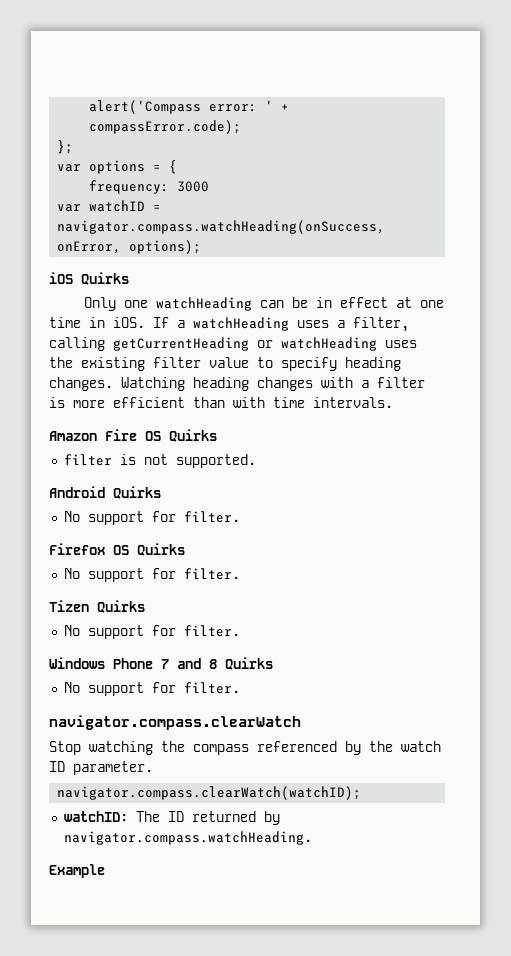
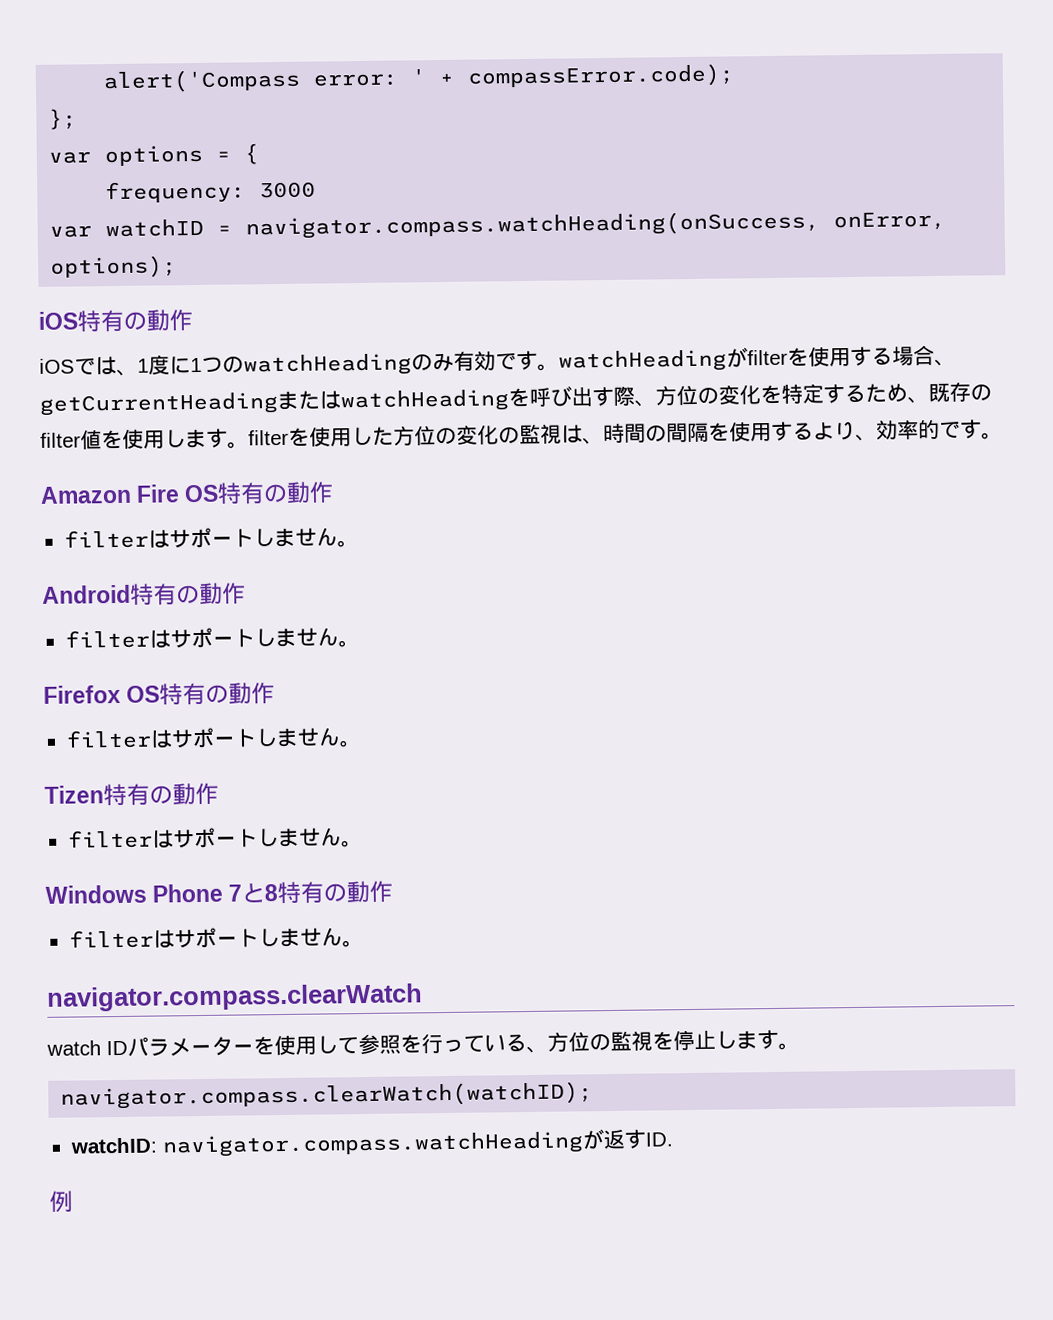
- iOS Quirks
- Only one watchHeading can be in effect at one time in iOS. If a watchHeading uses a filter, calling getCurrentHeading or watchHeading uses the existing filter value to specify heading changes. Watching heading changes with a filter is more efficient than with time intervals.
+ iOS特有の動作
+ iOSでは、1度に1つのwatchHeadingのみ有効です。watchHeadingがfilterを使用する場合、getCurrentHeadingまたはwatchHeadingを呼び出す際、方位の変化を特定するため、既存のfilter値を使用します。filterを使用した方位の変化の監視は、時間の間隔を使用するより、効率的です。
- Amazon Fire OS Quirks
- filter is not supported.
- Android Quirks
- No support for filter.
- Firefox OS Quirks
- No support for filter.
- Tizen Quirks
- No support for filter.
- Windows Phone 7 and 8 Quirks
- No support for filter.
+ Amazon Fire OS特有の動作
+ filterはサポートしません。
+ Android特有の動作
+ filterはサポートしません。
+ Firefox OS特有の動作
+ filterはサポートしません。
+ Tizen特有の動作
+ filterはサポートしません。
+ Windows Phone 7と8特有の動作
+ filterはサポートしません。
  navigator.compass.clearWatch
- Stop watching the compass referenced by the watch ID parameter.
+ watch IDパラメーターを使用して参照を行っている、方位の監視を停止します。
  navigator.compass.clearWatch(watchID);
- watchID: The ID returned by navigator.compass.watchHeading.
- Example
+ watchID: navigator.compass.watchHeadingが返すID.
+ 例

